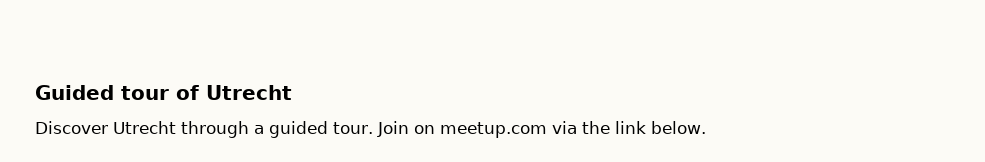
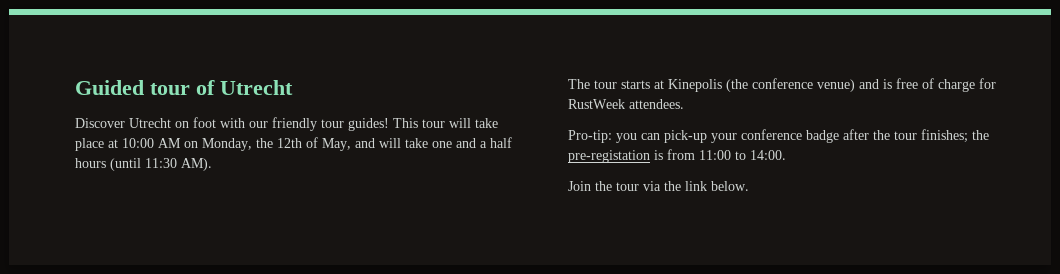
- Discover Utrecht through a guided tour. Join on meetup.com via the link below.
+ Discover Utrecht on foot with our friendly tour guides! This tour will take place at 10:00 AM on Monday, the 12th of May, and will take one and a half hours (until 11:30 AM).
+ The tour starts at Kinepolis (the conference venue) and is free of charge for RustWeek attendees.
+ Pro-tip: you can pick-up your conference badge after the tour finishes; the pre-registation is from 11:00 to 14:00.
+ Join the tour via the link below.

